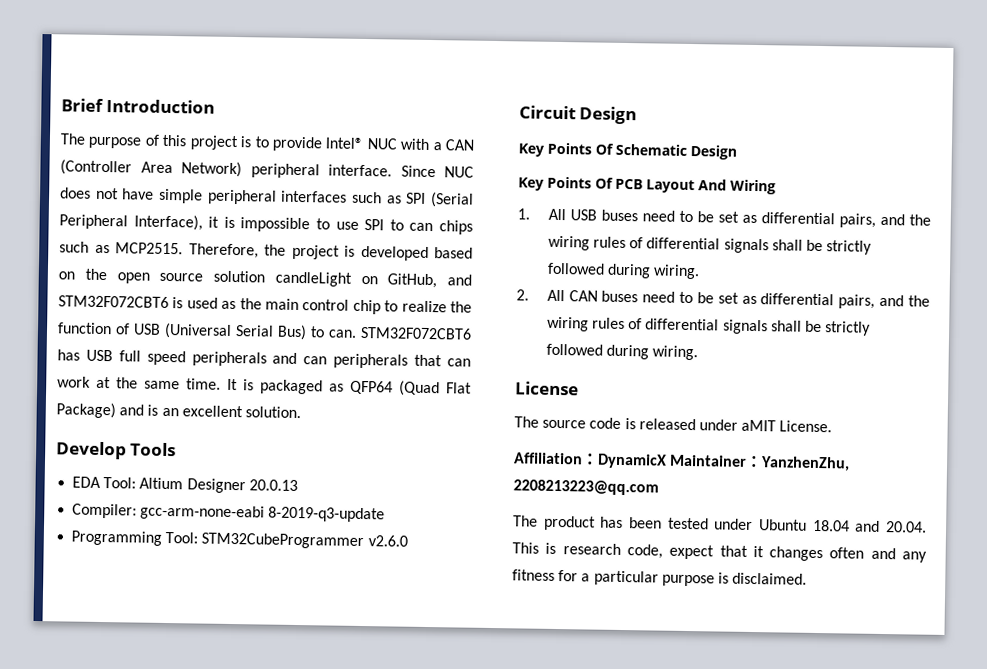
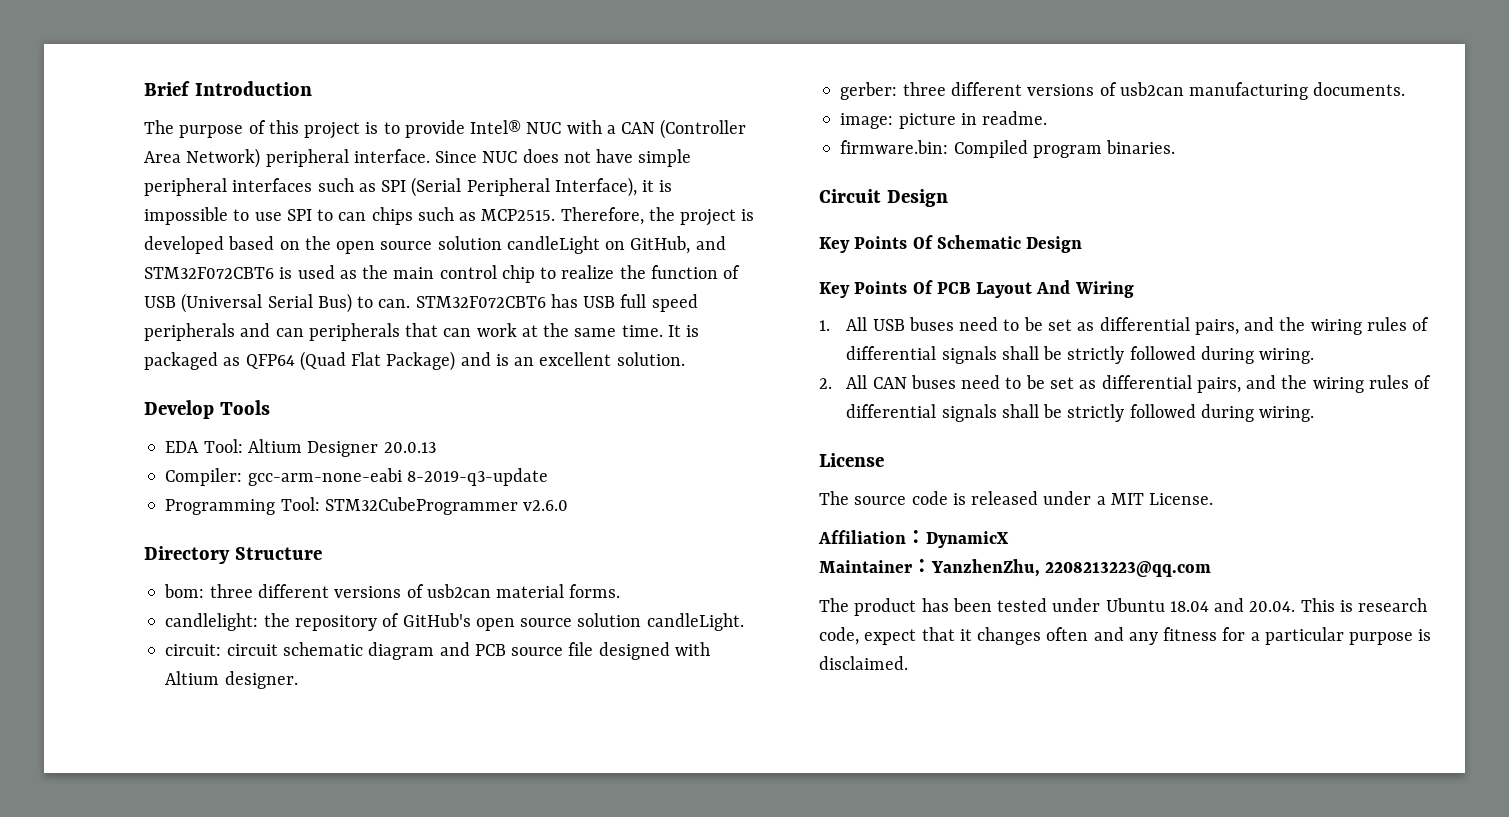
+ Directory Structure
+ bom: three different versions of usb2can material forms.
+ candlelight: the repository of GitHub's open source solution candleLight.
+ circuit: circuit schematic diagram and PCB source file designed with Altium designer.
+ gerber: three different versions of usb2can manufacturing documents.
+ image: picture in readme.
+ firmware.bin: Compiled program binaries.
- The source code is released under aMIT License.
+ The source code is released under a MIT License.
- Affiliation：DynamicX Maintainer：YanzhenZhu, 2208213223@qq.com
+ Affiliation：DynamicX
+ Maintainer：YanzhenZhu, 2208213223@qq.com

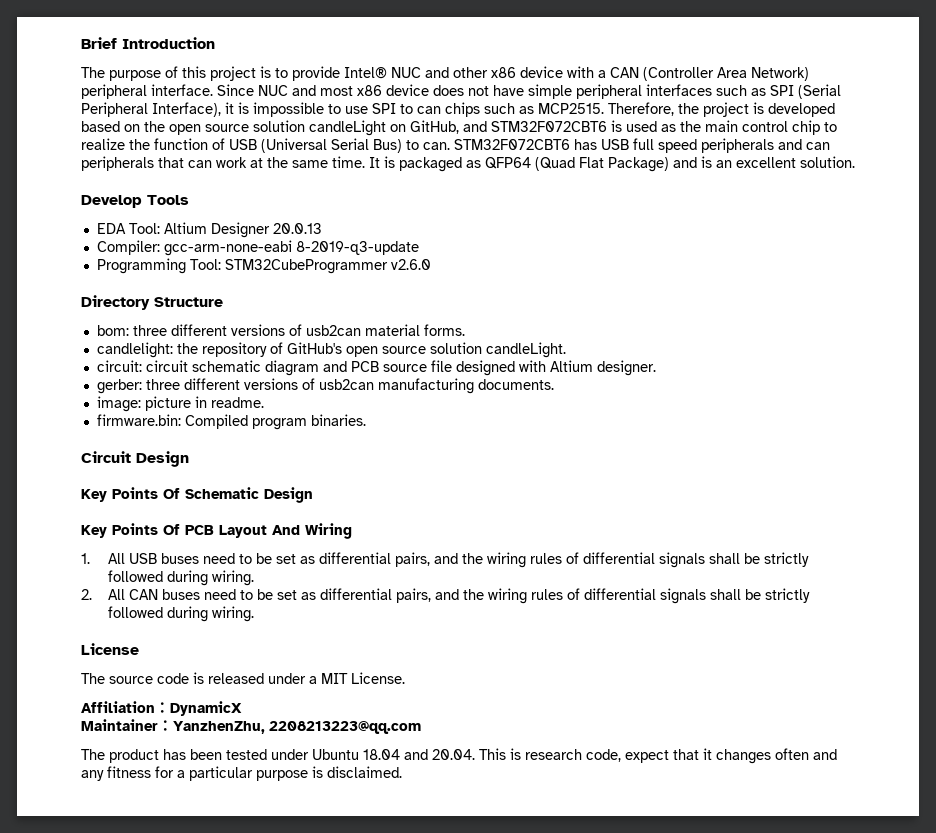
- The purpose of this project is to provide Intel® NUC with a CAN (Controller Area Network) peripheral interface.
+ The purpose of this project is to provide Intel® NUC and other x86 device with a CAN (Controller Area Network) peripheral interface.
- Since NUC does not have simple peripheral interfaces such as SPI (Serial Peripheral Interface), it is impossible to use SPI to can chips such as MCP2515.
+ Since NUC and most x86 device does not have simple peripheral interfaces such as SPI (Serial Peripheral Interface), it is impossible to use SPI to can chips such as MCP2515.

